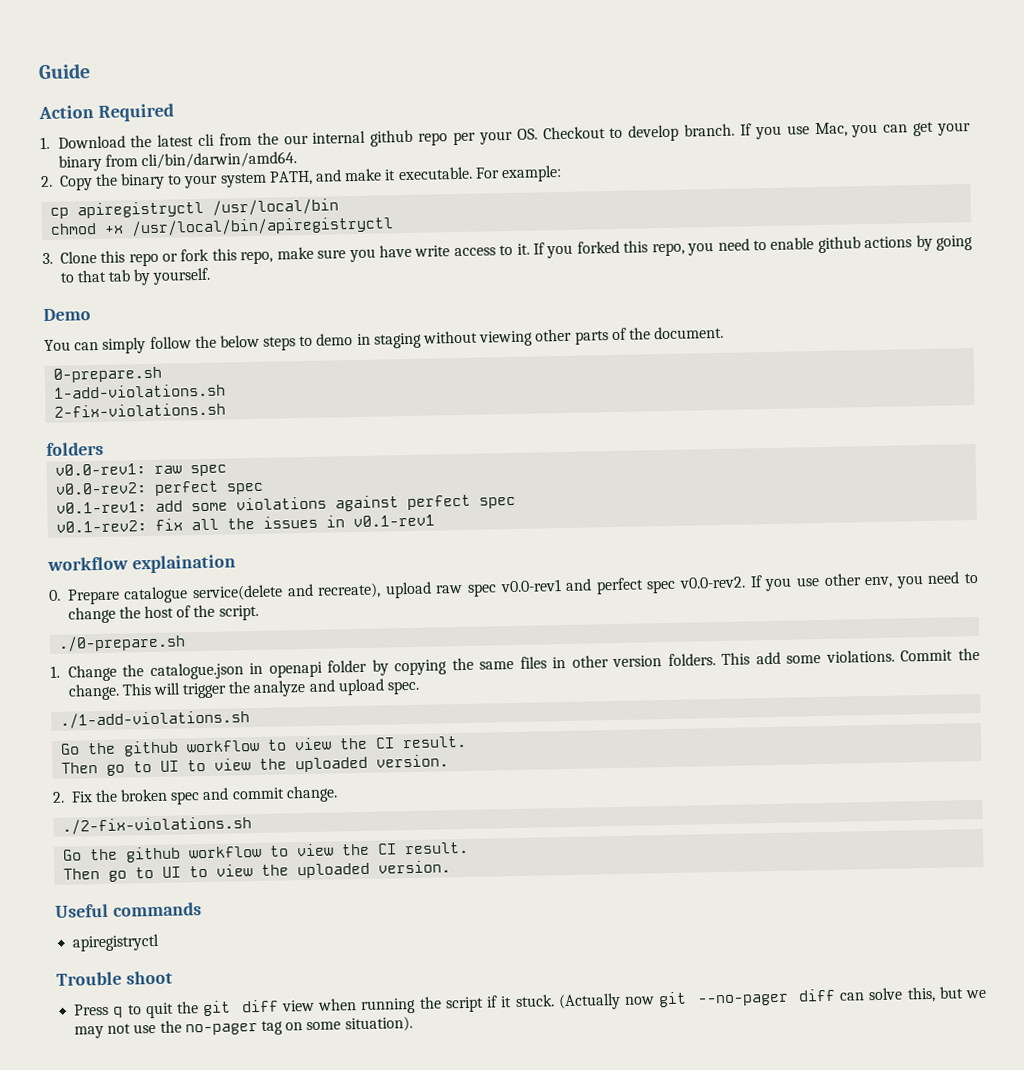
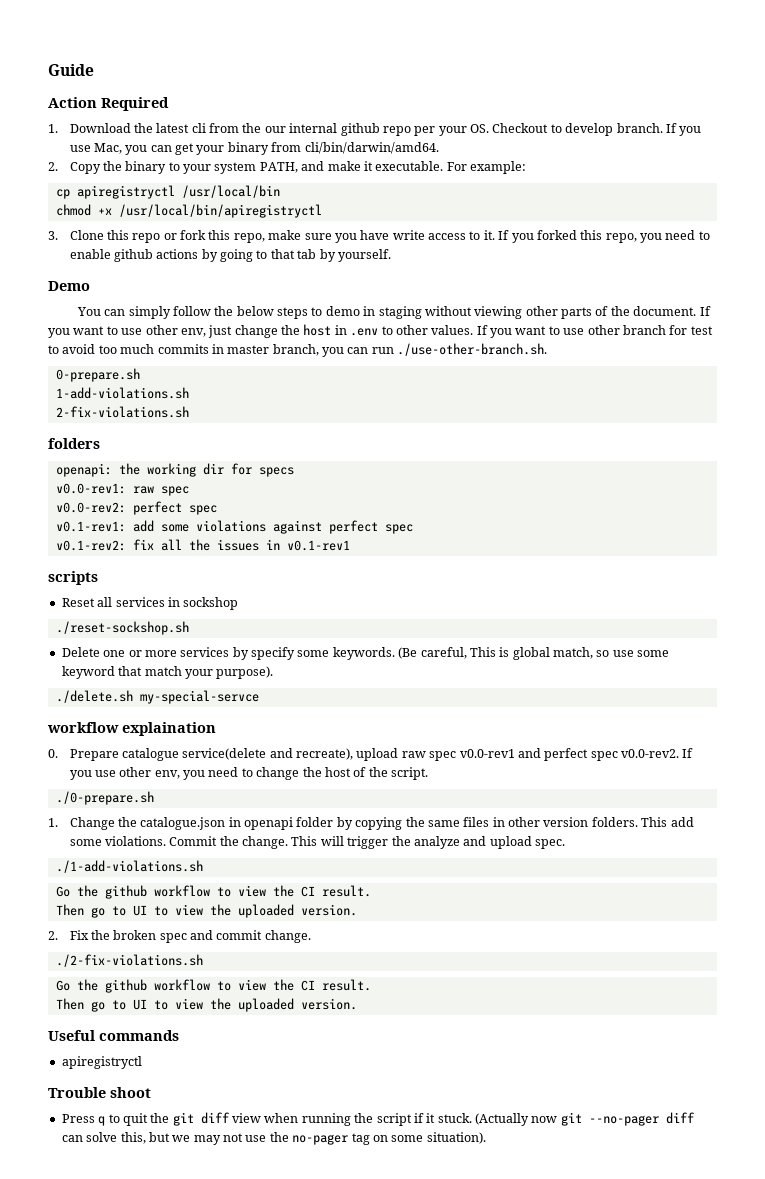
- You can simply follow the below steps to demo in staging without viewing other parts of the document.
+ You can simply follow the below steps to demo in staging without viewing other parts of the document. If you want to use other env, just change the host in .env to other values. If you want to use other branch for test to avoid too much commits in master branch, you can run ./use-other-branch.sh.
  0-prepare.sh
  1-add-violations.sh
  2-fix-violations.sh
  folders
+ openapi: the working dir for specs
+ scripts
+ Reset all services in sockshop
+ ./reset-sockshop.sh
+ Delete one or more services by specify some keywords. (Be careful, This is global match, so use some keyword that match your purpose).
+ ./delete.sh my-special-servce

